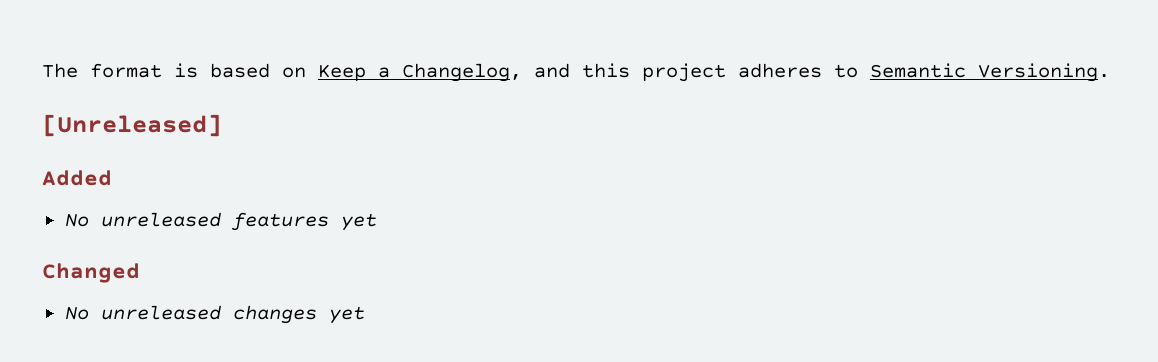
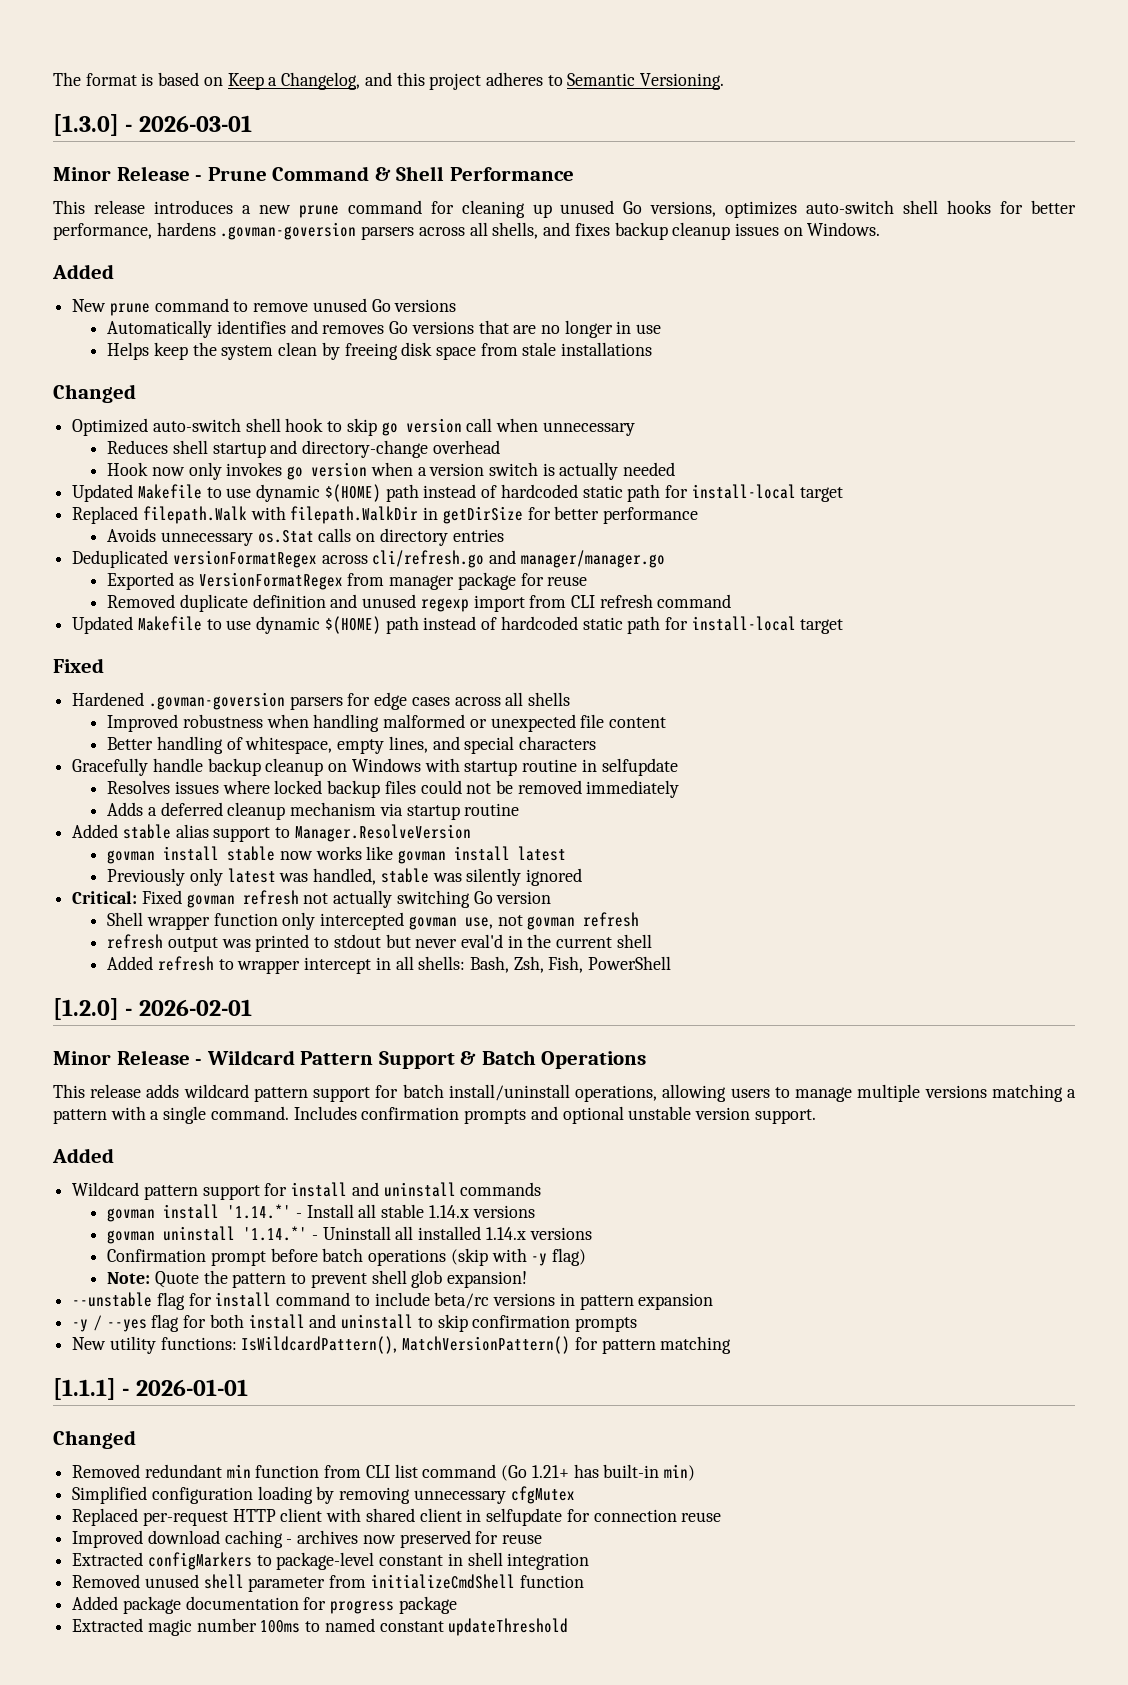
- [Unreleased]
+ [1.3.0] - 2026-03-01
+ Minor Release - Prune Command & Shell Performance
+ This release introduces a new prune command for cleaning up unused Go versions, optimizes auto-switch shell hooks for better performance, hardens .govman-goversion parsers across all shells, and fixes backup cleanup issues on Windows.
  Added
- No unreleased features yet
+ New prune command to remove unused Go versions
+ Automatically identifies and removes Go versions that are no longer in use
+ Helps keep the system clean by freeing disk space from stale installations
  Changed
- No unreleased changes yet
+ Optimized auto-switch shell hook to skip go version call when unnecessary
+ Reduces shell startup and directory-change overhead
+ Hook now only invokes go version when a version switch is actually needed
+ Updated Makefile to use dynamic $(HOME) path instead of hardcoded static path for install-local target
+ Replaced filepath.Walk with filepath.WalkDir in getDirSize for better performance
+ Avoids unnecessary os.Stat calls on directory entries
+ Deduplicated versionFormatRegex across cli/refresh.go and manager/manager.go
+ Exported as VersionFormatRegex from manager package for reuse
+ Removed duplicate definition and unused regexp import from CLI refresh command
+ Updated Makefile to use dynamic $(HOME) path instead of hardcoded static path for install-local target
+ Fixed
+ Hardened .govman-goversion parsers for edge cases across all shells
+ Improved robustness when handling malformed or unexpected file content
+ Better handling of whitespace, empty lines, and special characters
+ Gracefully handle backup cleanup on Windows with startup routine in selfupdate
+ Resolves issues where locked backup files could not be removed immediately
+ Adds a deferred cleanup mechanism via startup routine
+ Added stable alias support to Manager.ResolveVersion
+ govman install stable now works like govman install latest
+ Previously only latest was handled, stable was silently ignored
+ Critical: Fixed govman refresh not actually switching Go version
+ Shell wrapper function only intercepted govman use, not govman refresh
+ refresh output was printed to stdout but never eval'd in the current shell
+ Added refresh to wrapper intercept in all shells: Bash, Zsh, Fish, PowerShell
+ [1.2.0] - 2026-02-01
+ Minor Release - Wildcard Pattern Support & Batch Operations
+ This release adds wildcard pattern support for batch install/uninstall operations, allowing users to manage multiple versions matching a pattern with a single command. Includes confirmation prompts and optional unstable version support.
+ Added
+ Wildcard pattern support for install and uninstall commands
+ govman install '1.14.*' - Install all stable 1.14.x versions
+ govman uninstall '1.14.*' - Uninstall all installed 1.14.x versions
+ Confirmation prompt before batch operations (skip with -y flag)
+ Note: Quote the pattern to prevent shell glob expansion!
+ --unstable flag for install command to include beta/rc versions in pattern expansion
+ -y / --yes flag for both install and uninstall to skip confirmation prompts
+ New utility functions: IsWildcardPattern(), MatchVersionPattern() for pattern matching
+ [1.1.1] - 2026-01-01
+ Changed
+ Removed redundant min function from CLI list command (Go 1.21+ has built-in min)
+ Simplified configuration loading by removing unnecessary cfgMutex
+ Replaced per-request HTTP client with shared client in selfupdate for connection reuse
+ Improved download caching - archives now preserved for reuse
+ Extracted configMarkers to package-level constant in shell integration
+ Removed unused shell parameter from initializeCmdShell function
+ Added package documentation for progress package
+ Extracted magic number 100ms to named constant updateThreshold

